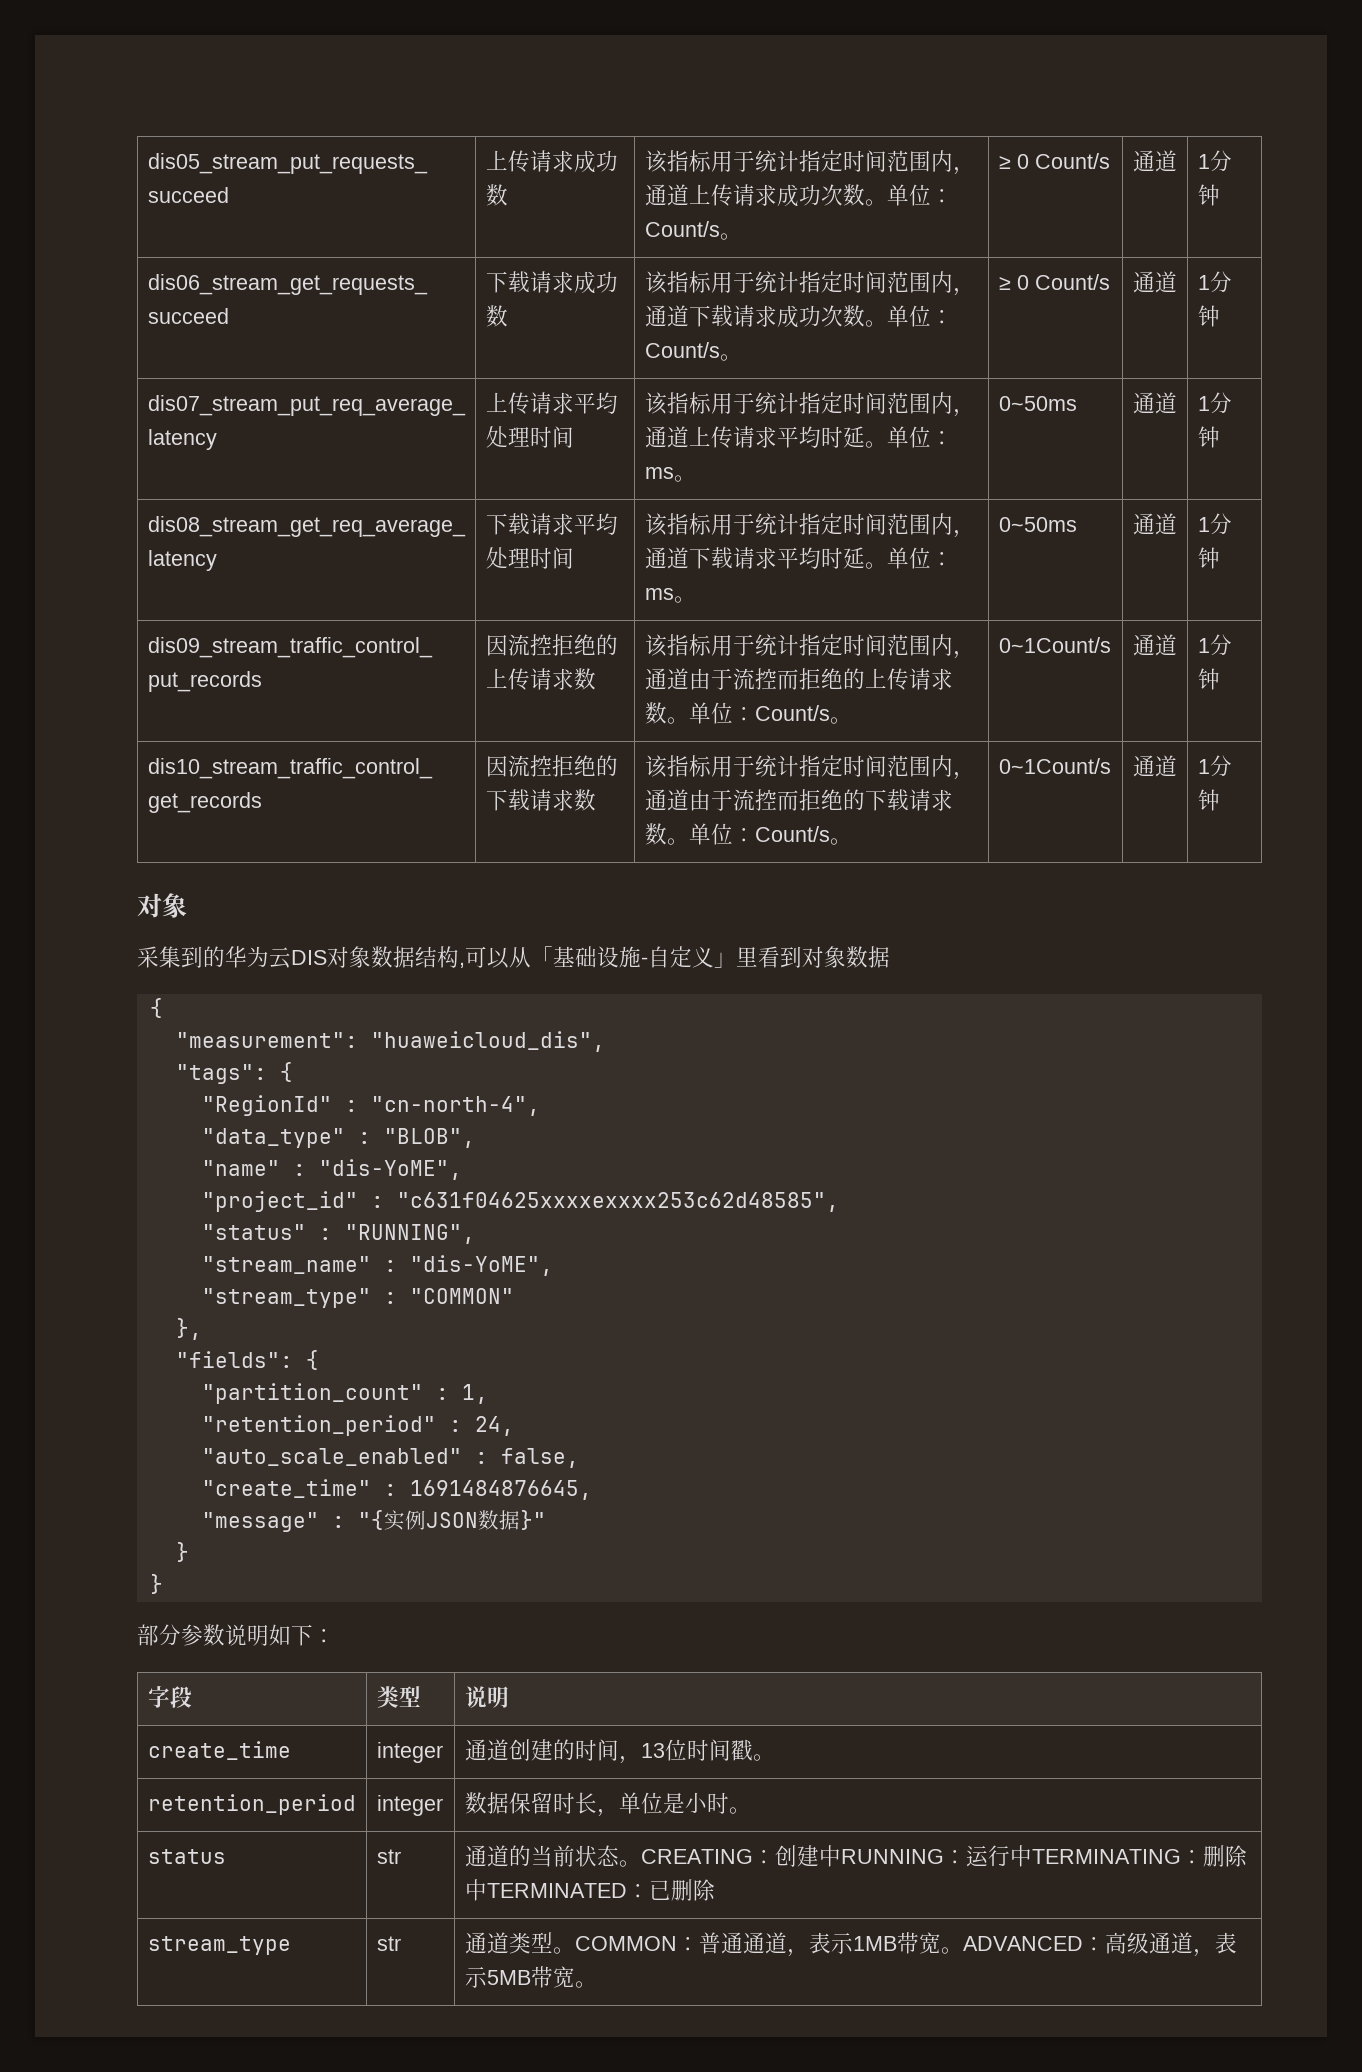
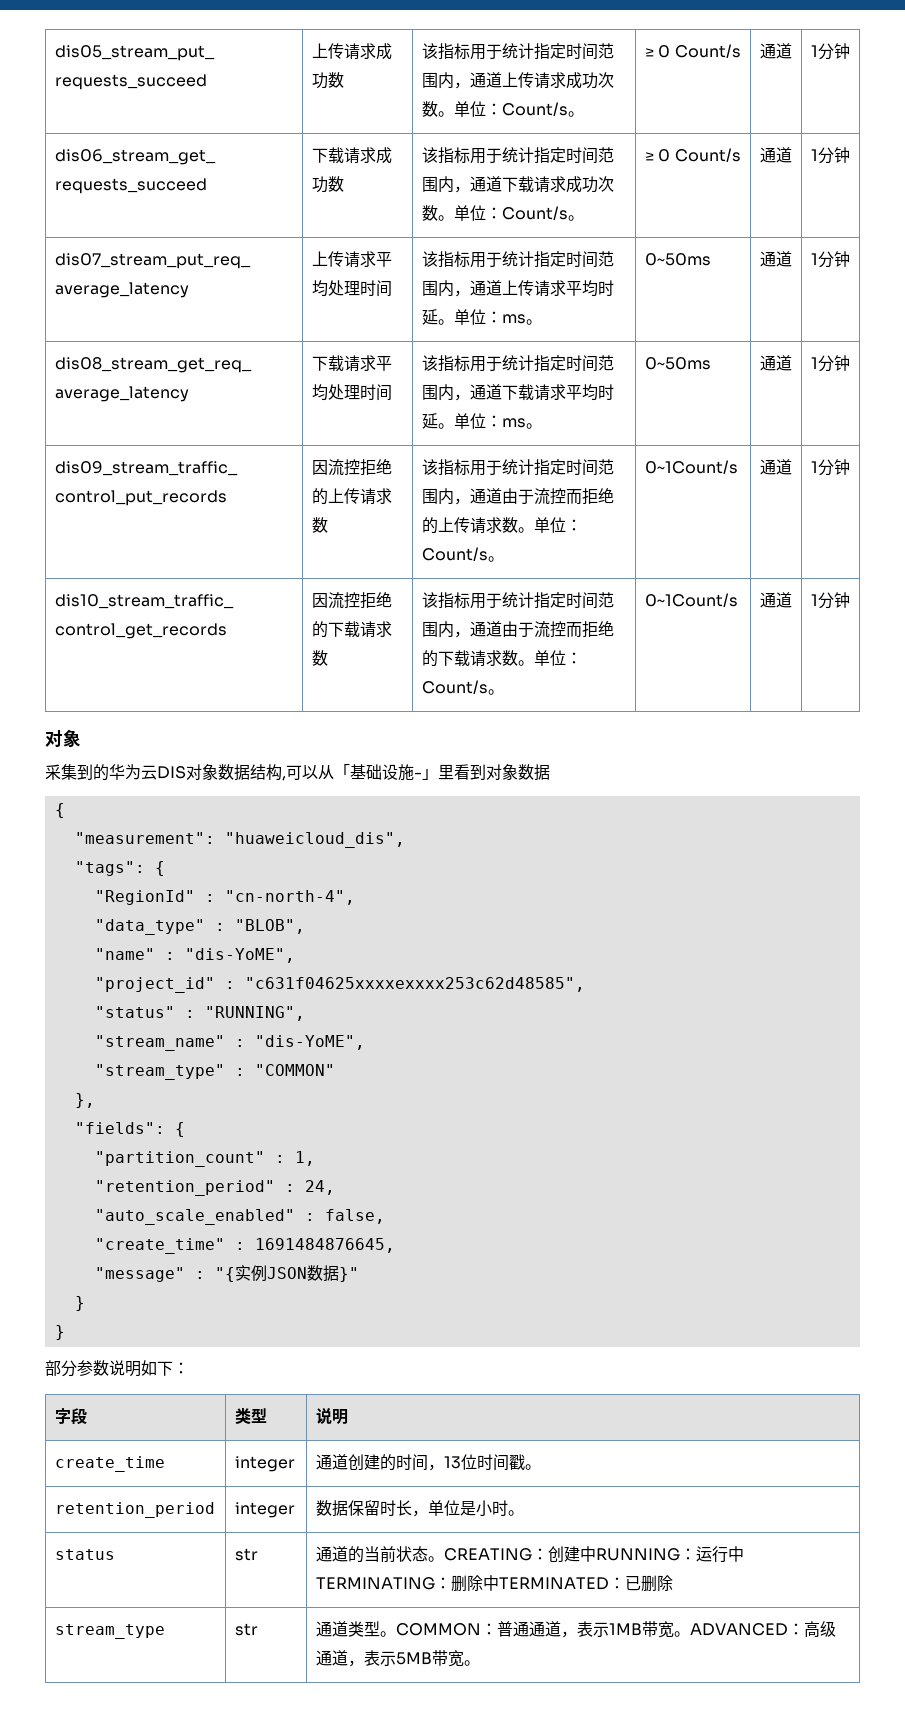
- 采集到的华为云DIS对象数据结构,可以从「基础设施-自定义」里看到对象数据
+ 采集到的华为云DIS对象数据结构,可以从「基础设施-」里看到对象数据

